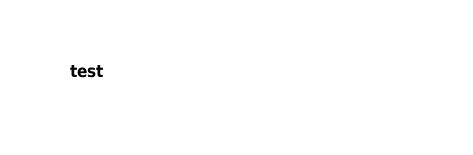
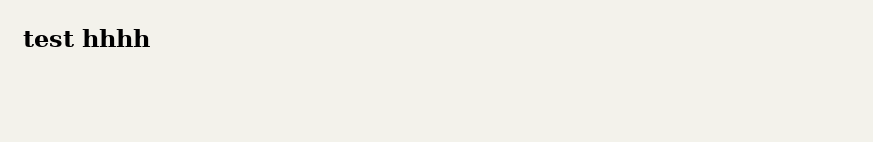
- test
+ test hhhh

